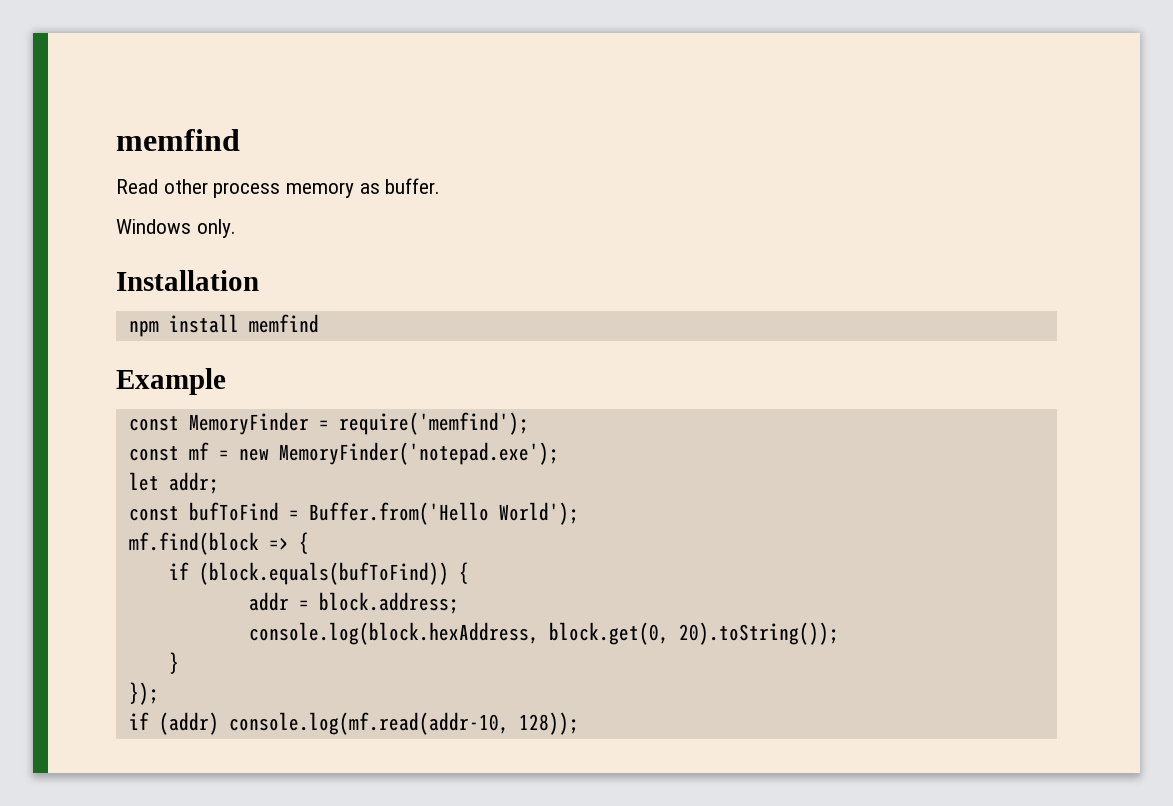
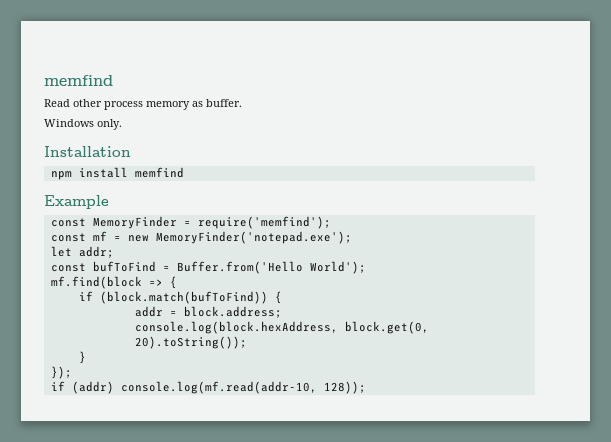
- if (block.equals(bufToFind)) {
+ if (block.match(bufToFind)) {

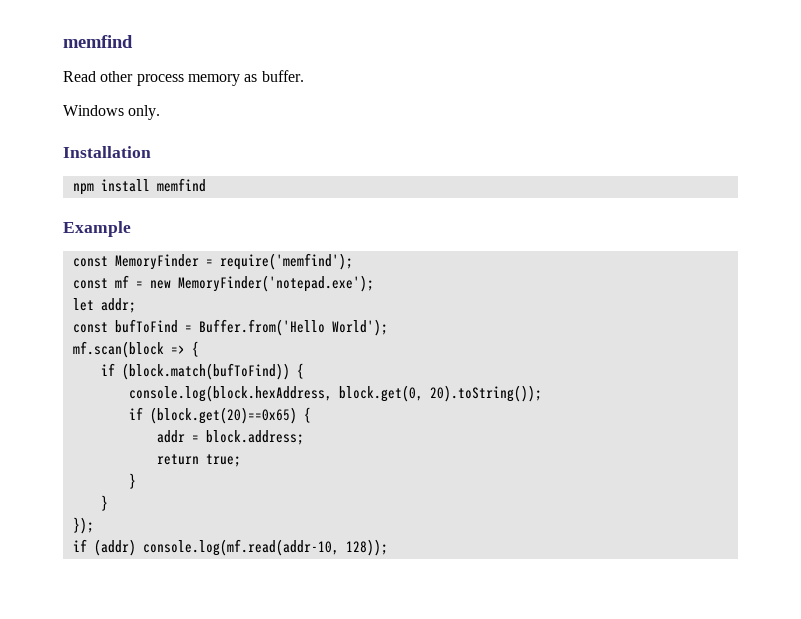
- mf.find(block => {
+ mf.scan(block => {
+ console.log(block.hexAddress, block.get(0, 20).toString());
+ if (block.get(20)==0x65) {
- console.log(block.hexAddress, block.get(0, 20).toString());
+ return true;
+ }

